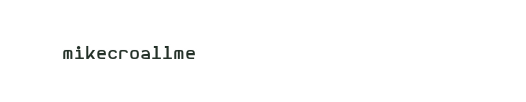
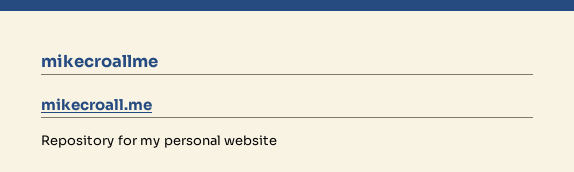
+ mikecroall.me
+ Repository for my personal website

